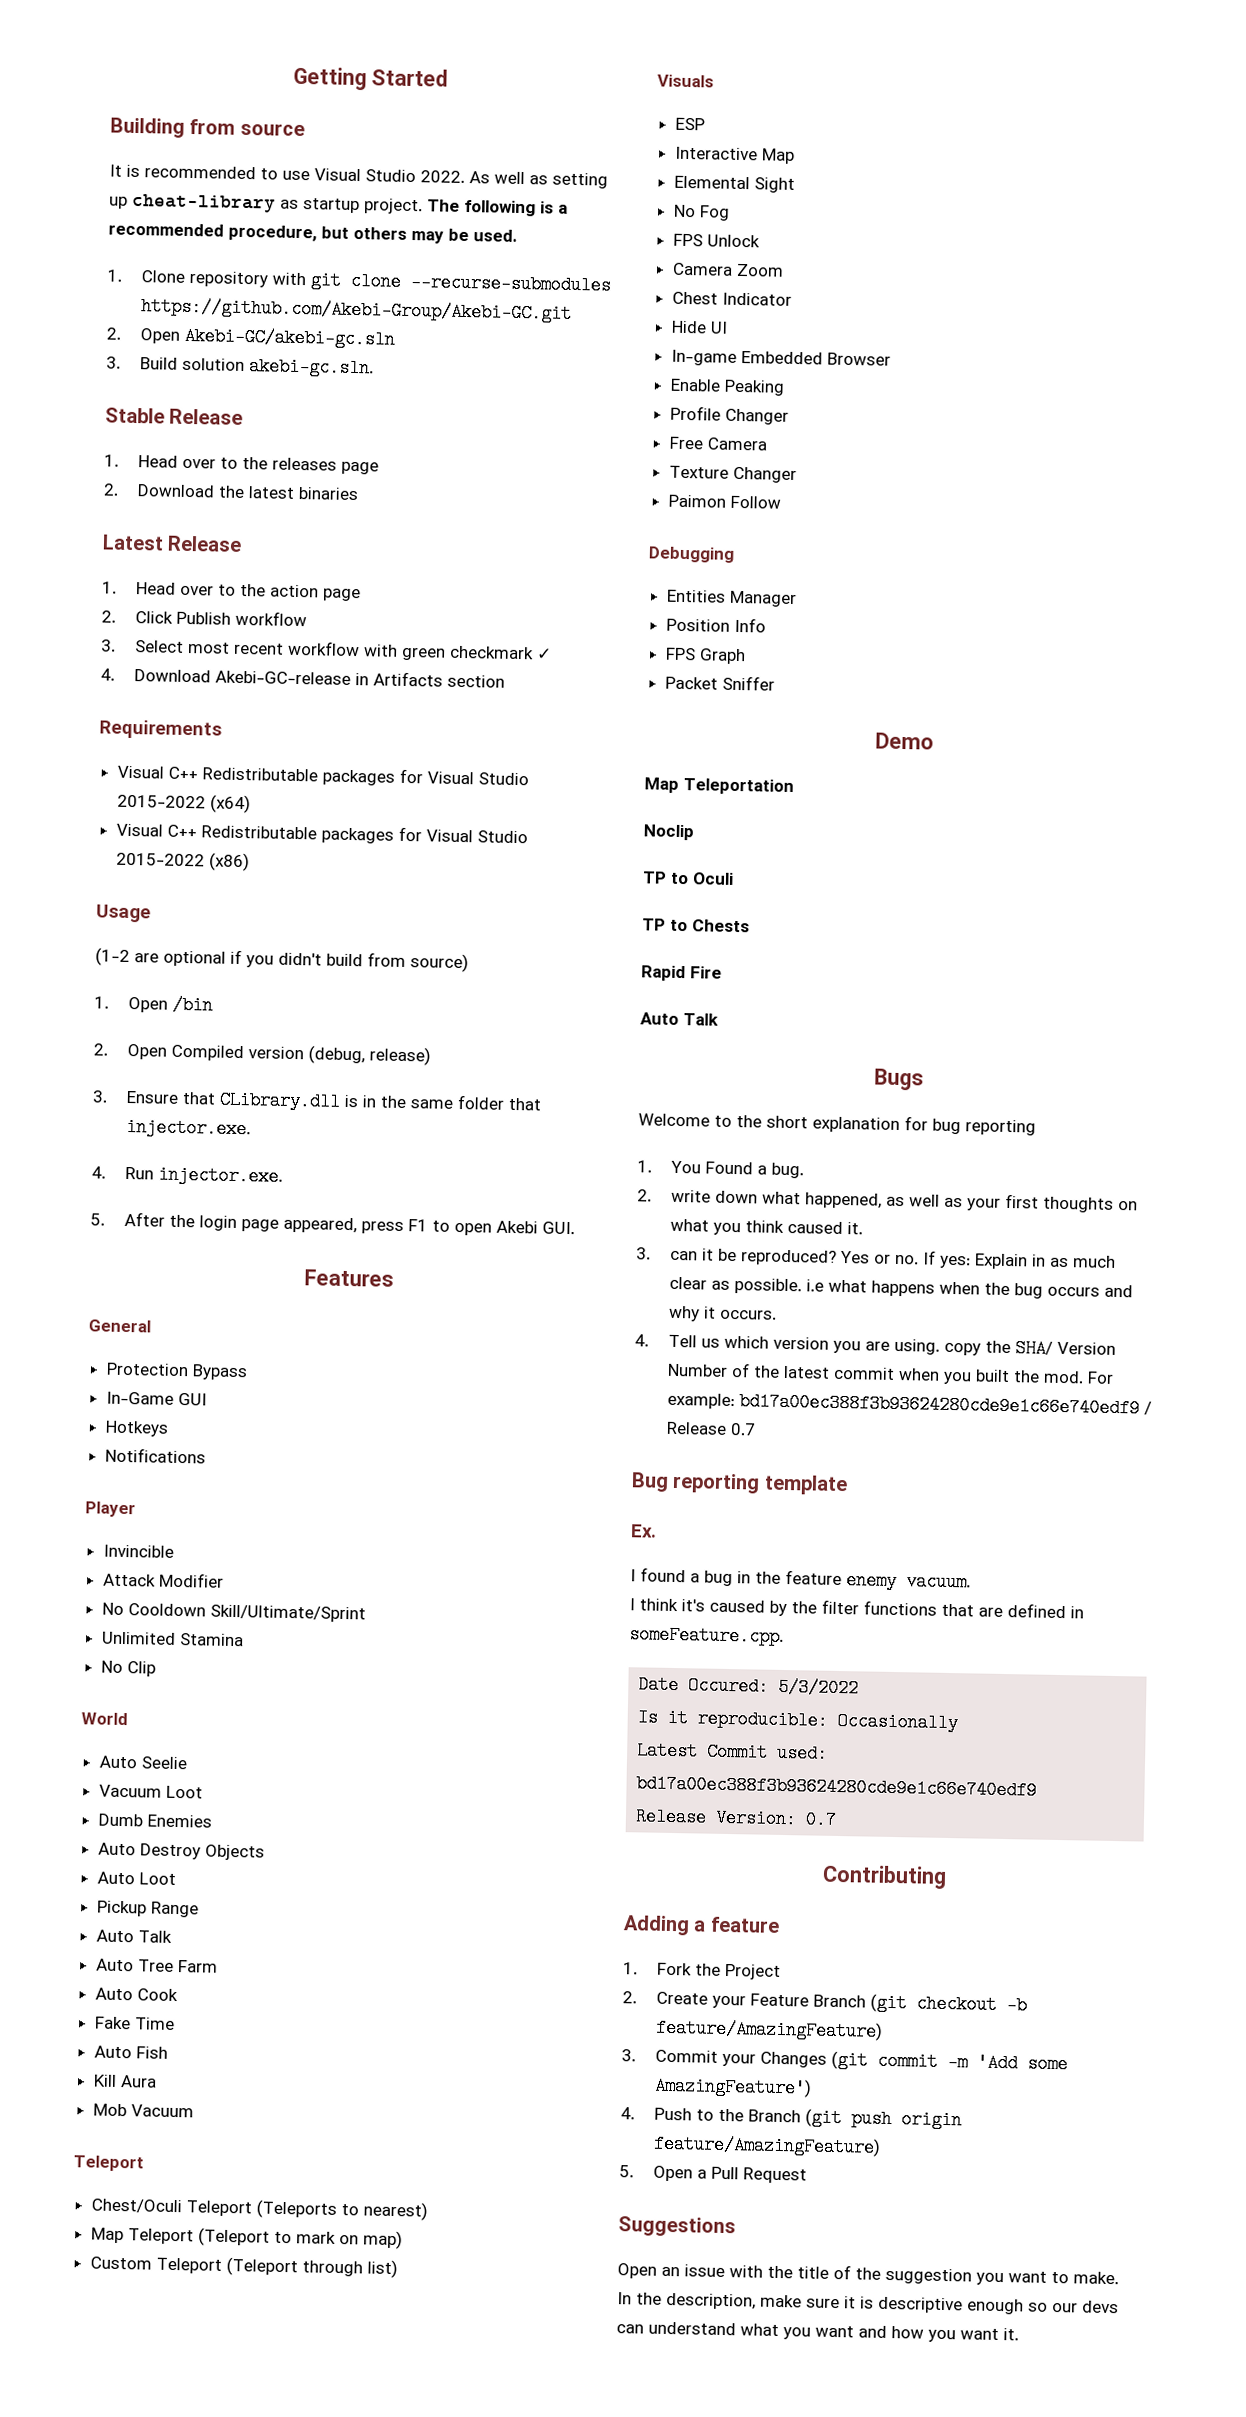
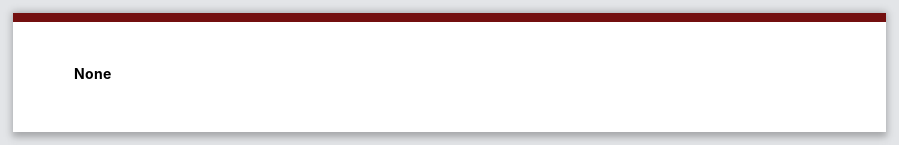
- Getting Started
- Building from source
- It is recommended to use Visual Studio 2022. As well as setting up cheat-library as startup project. The following is a recommended procedure, but others may be used.
- 1. Clone repository with git clone --recurse-submodules https://github.com/Akebi-Group/Akebi-GC.git
- 2. Open Akebi-GC/akebi-gc.sln
- 3. Build solution akebi-gc.sln.
- Stable Release
- 1. Head over to the releases page
- 2. Download the latest binaries
- Latest Release
- 1. Head over to the action page
- 2. Click Publish workflow
- 3. Select most recent workflow with green checkmark ✓
- 4. Download Akebi-GC-release in Artifacts section
- Requirements
- Visual C++ Redistributable packages for Visual Studio 2015-2022 (x64)
- Visual C++ Redistributable packages for Visual Studio 2015-2022 (x86)
- Usage
- (1-2 are optional if you didn't build from source)
- 1. Open /bin
- 2. Open Compiled version (debug, release)
- 3. Ensure that CLibrary.dll is in the same folder that injector.exe.
- 4. Run injector.exe.
- 5. After the login page appeared, press F1 to open Akebi GUI.
- Features
- General
- Protection Bypass
- In-Game GUI
- Hotkeys
- Notifications
- Player
- Invincible
- Attack Modifier
- No Cooldown Skill/Ultimate/Sprint
- Unlimited Stamina
- No Clip
- World
- Auto Seelie
- Vacuum Loot
- Dumb Enemies
- Auto Destroy Objects
- Auto Loot
- Pickup Range
- Auto Talk
- Auto Tree Farm
- Auto Cook
- Fake Time
- Auto Fish
- Kill Aura
- Mob Vacuum
- Teleport
- Chest/Oculi Teleport (Teleports to nearest)
- Map Teleport (Teleport to mark on map)
- Custom Teleport (Teleport through list)
- Visuals
- ESP
- Interactive Map
- Elemental Sight
- No Fog
- FPS Unlock
- Camera Zoom
- Chest Indicator
- Hide UI
- In-game Embedded Browser
- Enable Peaking
- Profile Changer
- Free Camera
- Texture Changer
- Paimon Follow
- Debugging
- Entities Manager
- Position Info
- FPS Graph
- Packet Sniffer
- Demo
- Map Teleportation
- Noclip
- TP to Oculi
- TP to Chests
- Rapid Fire
- Auto Talk
- Bugs
- Welcome to the short explanation for bug reporting
- 1. You Found a bug.
- 2. write down what happened, as well as your first thoughts on what you think caused it.
- 3. can it be reproduced? Yes or no. If yes: Explain in as much clear as possible. i.e what happens when the bug occurs and why it occurs.
- 4. Tell us which version you are using. copy the SHA/ Version Number of the latest commit when you built the mod. For example: bd17a00ec388f3b93624280cde9e1c66e740edf9 / Release 0.7
- Bug reporting template
- Ex.
- I found a bug in the feature enemy vacuum.
- I think it's caused by the filter functions that are defined in someFeature.cpp.
- Date Occured: 5/3/2022
- Is it reproducible: Occasionally
- Latest Commit used: bd17a00ec388f3b93624280cde9e1c66e740edf9
- Release Version: 0.7
- Contributing
- Adding a feature
- 1. Fork the Project
- 2. Create your Feature Branch (git checkout -b feature/AmazingFeature)
- 3. Commit your Changes (git commit -m 'Add some AmazingFeature')
- 4. Push to the Branch (git push origin feature/AmazingFeature)
- 5. Open a Pull Request
- Suggestions
- Open an issue with the title of the suggestion you want to make. In the description, make sure it is descriptive enough so our devs can understand what you want and how you want it.
+ None

